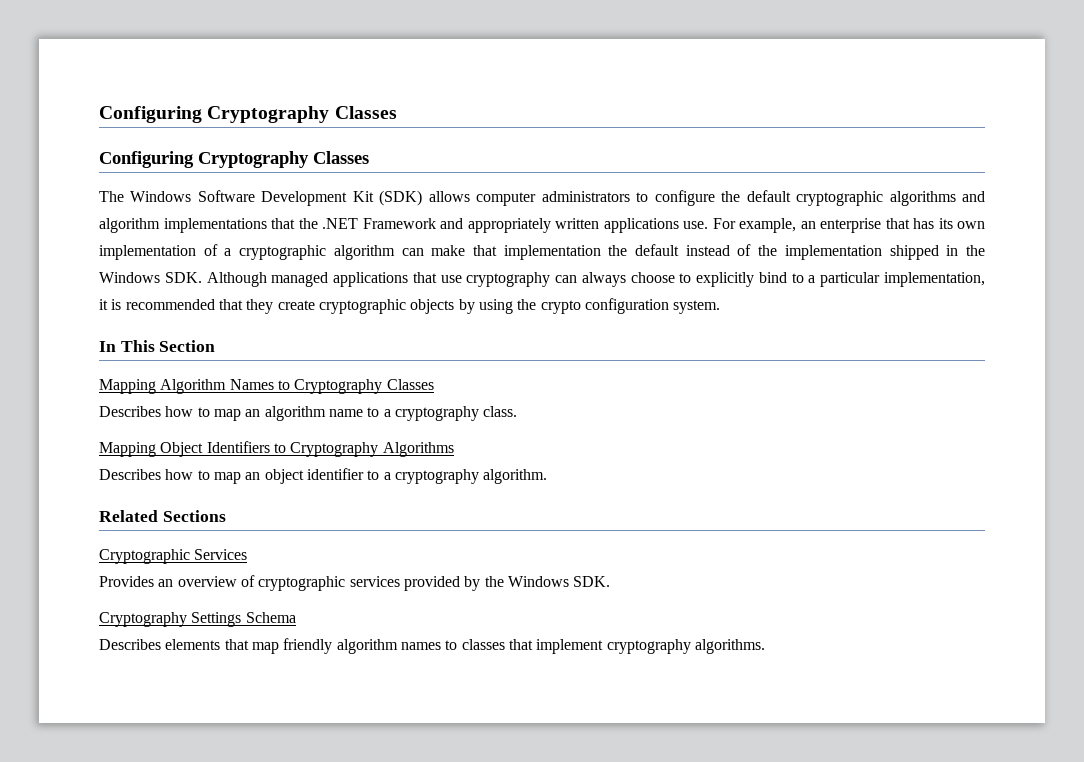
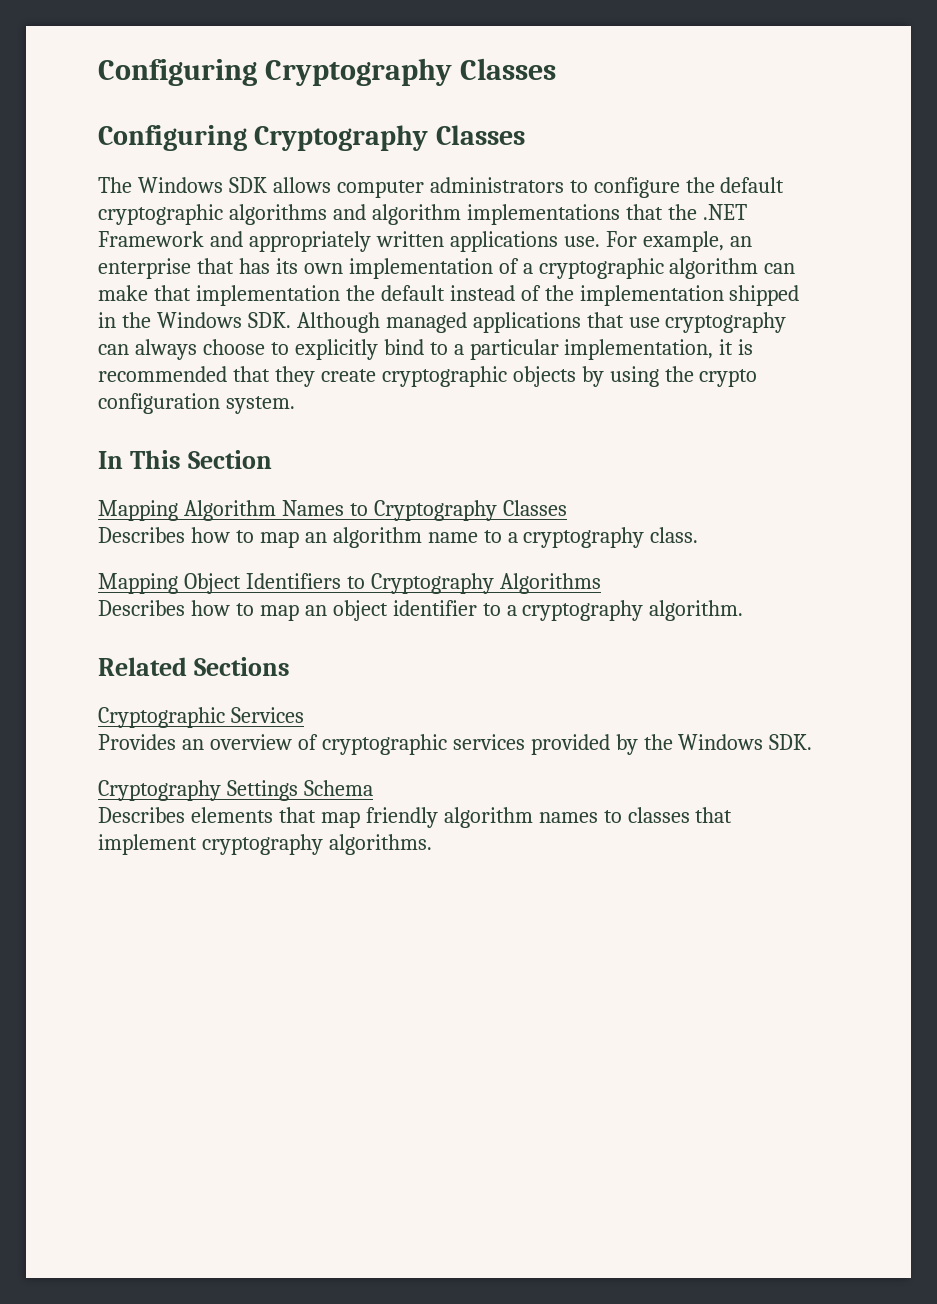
- The Windows Software Development Kit (SDK) allows computer administrators to configure the default cryptographic algorithms and algorithm implementations that the .NET Framework and appropriately written applications use.
+ The Windows SDK allows computer administrators to configure the default cryptographic algorithms and algorithm implementations that the .NET Framework and appropriately written applications use.

